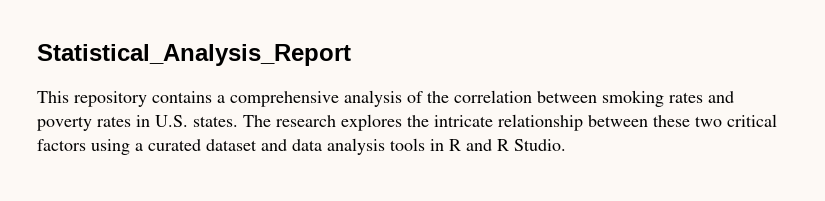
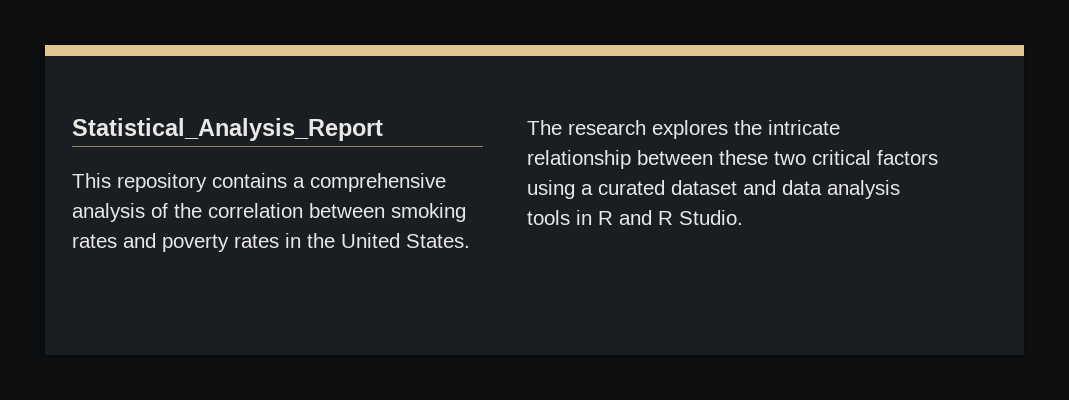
- This repository contains a comprehensive analysis of the correlation between smoking rates and poverty rates in U.S. states.
+ This repository contains a comprehensive analysis of the correlation between smoking rates and poverty rates in the United States.

